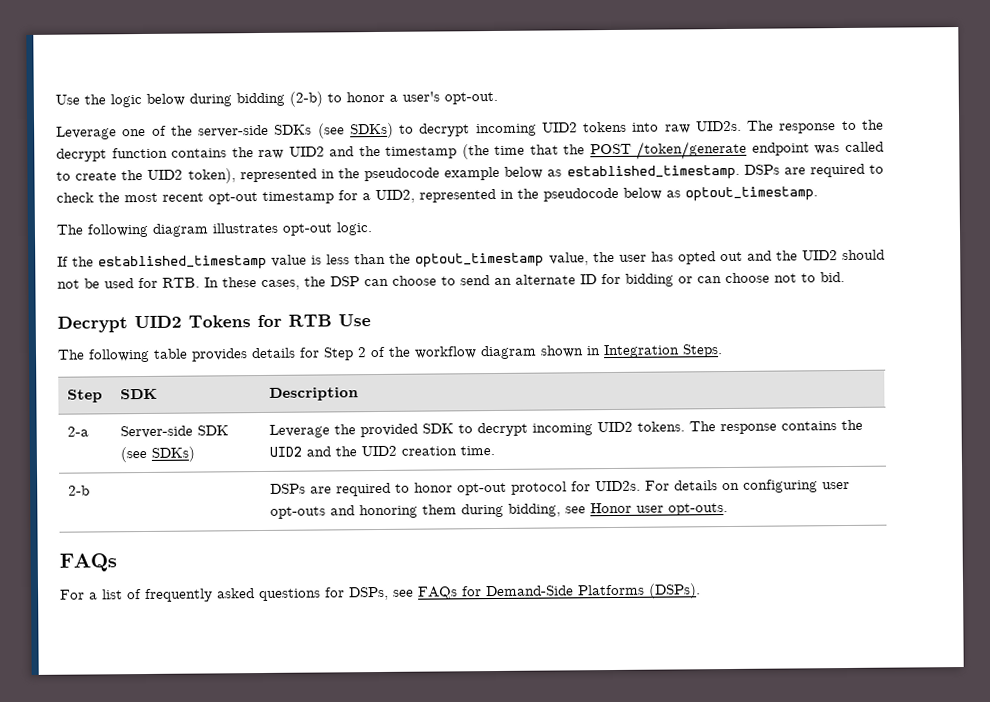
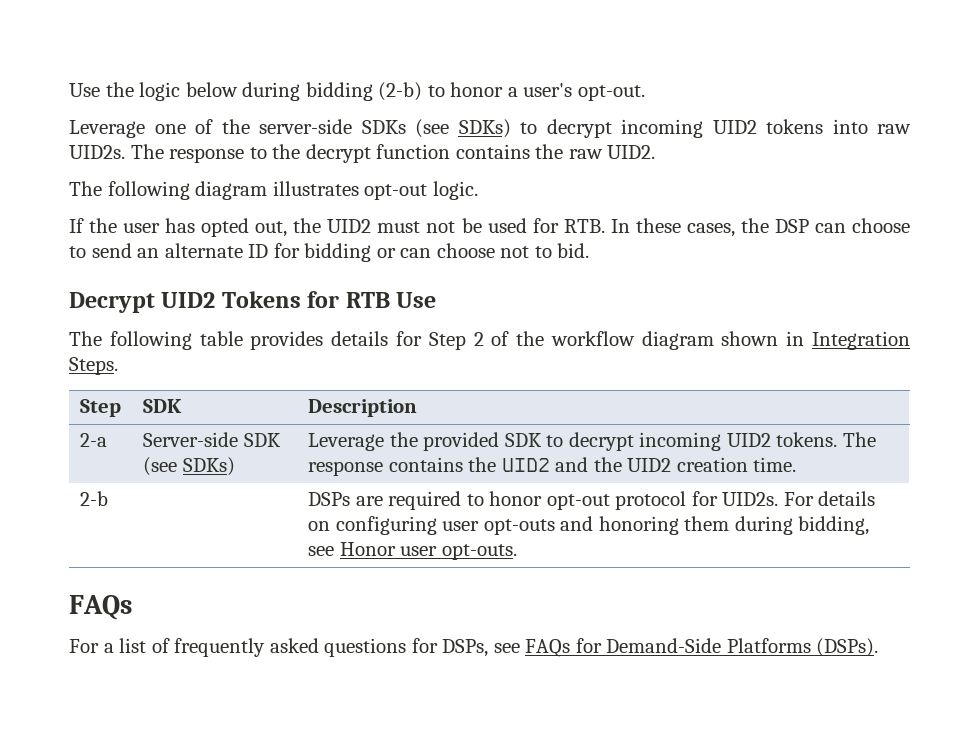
- The response to the decrypt function contains the raw UID2 and the timestamp (the time that the POST /token/generate endpoint was called to create the UID2 token), represented in the pseudocode example below as established_timestamp. DSPs are required to check the most recent opt-out timestamp for a UID2, represented in the pseudocode below as optout_timestamp.
+ The response to the decrypt function contains the raw UID2.
- If the established_timestamp value is less than the optout_timestamp value, the user has opted out and the UID2 should not be used for RTB. In these cases, the DSP can choose to send an alternate ID for bidding or can choose not to bid.
+ If the user has opted out, the UID2 must not be used for RTB. In these cases, the DSP can choose to send an alternate ID for bidding or can choose not to bid.

